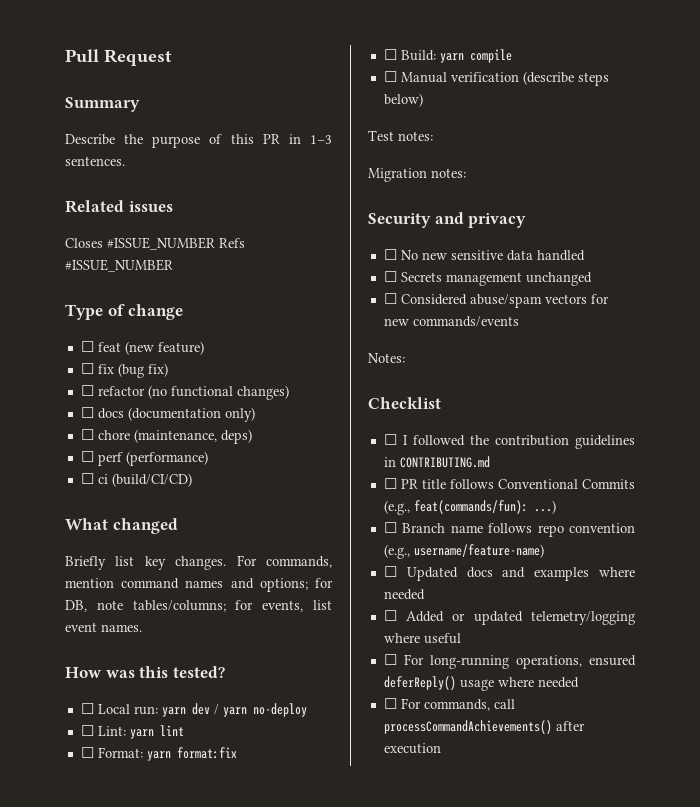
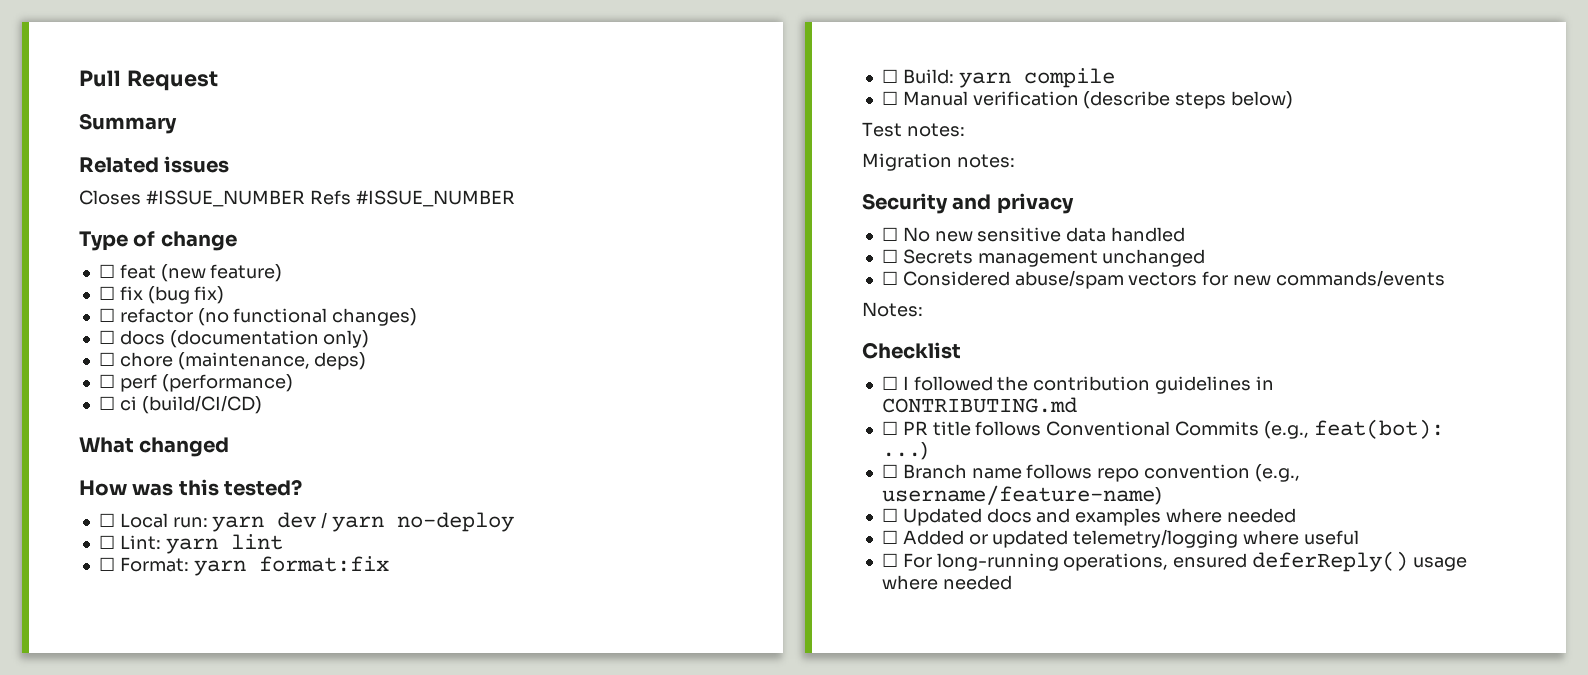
- Describe the purpose of this PR in 1–3 sentences.
- Briefly list key changes. For commands, mention command names and options; for DB, note tables/columns; for events, list event names.
- ☐ PR title follows Conventional Commits (e.g., feat(commands/fun): ...)
+ ☐ PR title follows Conventional Commits (e.g., feat(bot): ...)
- ☐ For commands, call processCommandAchievements() after execution

